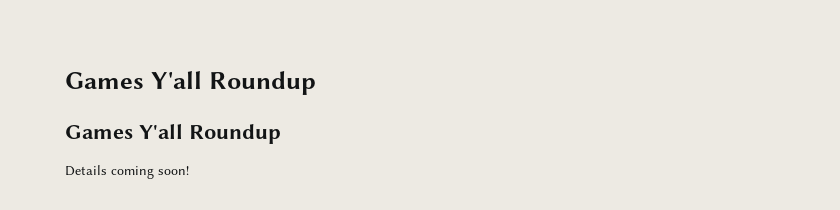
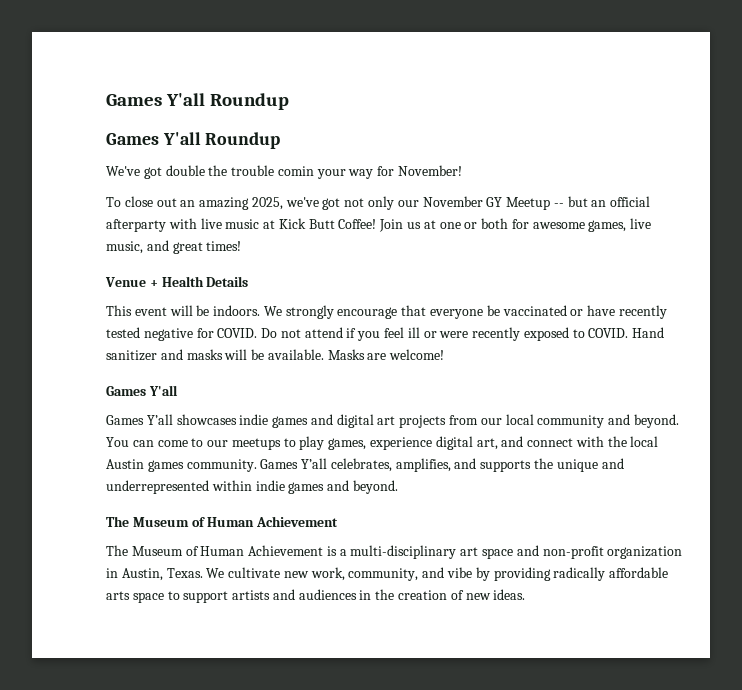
- Details coming soon!
+ We've got double the trouble comin your way for November!
+ To close out an amazing 2025, we've got not only our November GY Meetup -- but an official afterparty with live music at Kick Butt Coffee! Join us at one or both for awesome games, live music, and great times!
+ Venue + Health Details
+ This event will be indoors. We strongly encourage that everyone be vaccinated or have recently tested negative for COVID. Do not attend if you feel ill or were recently exposed to COVID. Hand sanitizer and masks will be available. Masks are welcome!
+ Games Y'all
+ Games Y’all showcases indie games and digital art projects from our local community and beyond. You can come to our meetups to play games, experience digital art, and connect with the local Austin games community. Games Y’all celebrates, amplifies, and supports the unique and underrepresented within indie games and beyond.
+ The Museum of Human Achievement
+ The Museum of Human Achievement is a multi-disciplinary art space and non-profit organization in Austin, Texas. We cultivate new work, community, and vibe by providing radically affordable arts space to support artists and audiences in the creation of new ideas.

